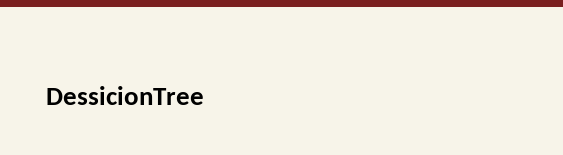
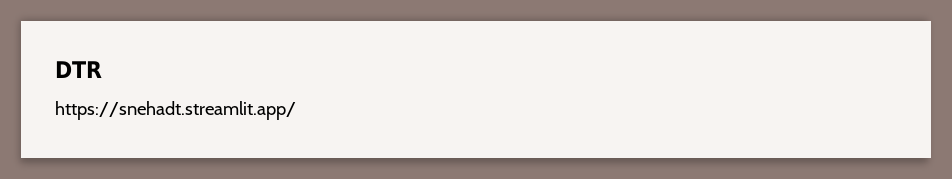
- DessicionTree
+ DTR
+ https://snehadt.streamlit.app/

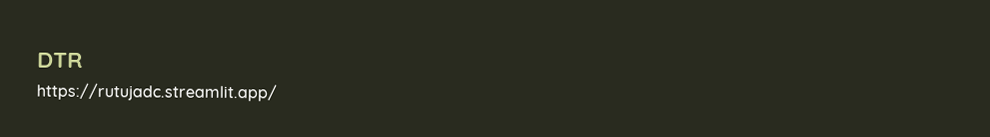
- https://snehadt.streamlit.app/
+ https://rutujadc.streamlit.app/

